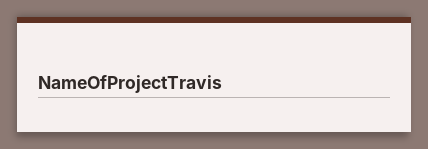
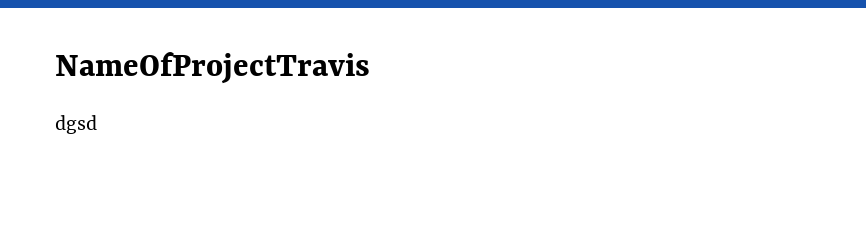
+ dgsd

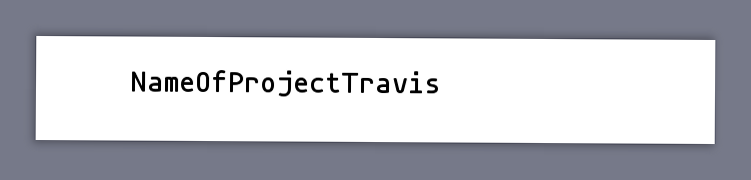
- dgsd

